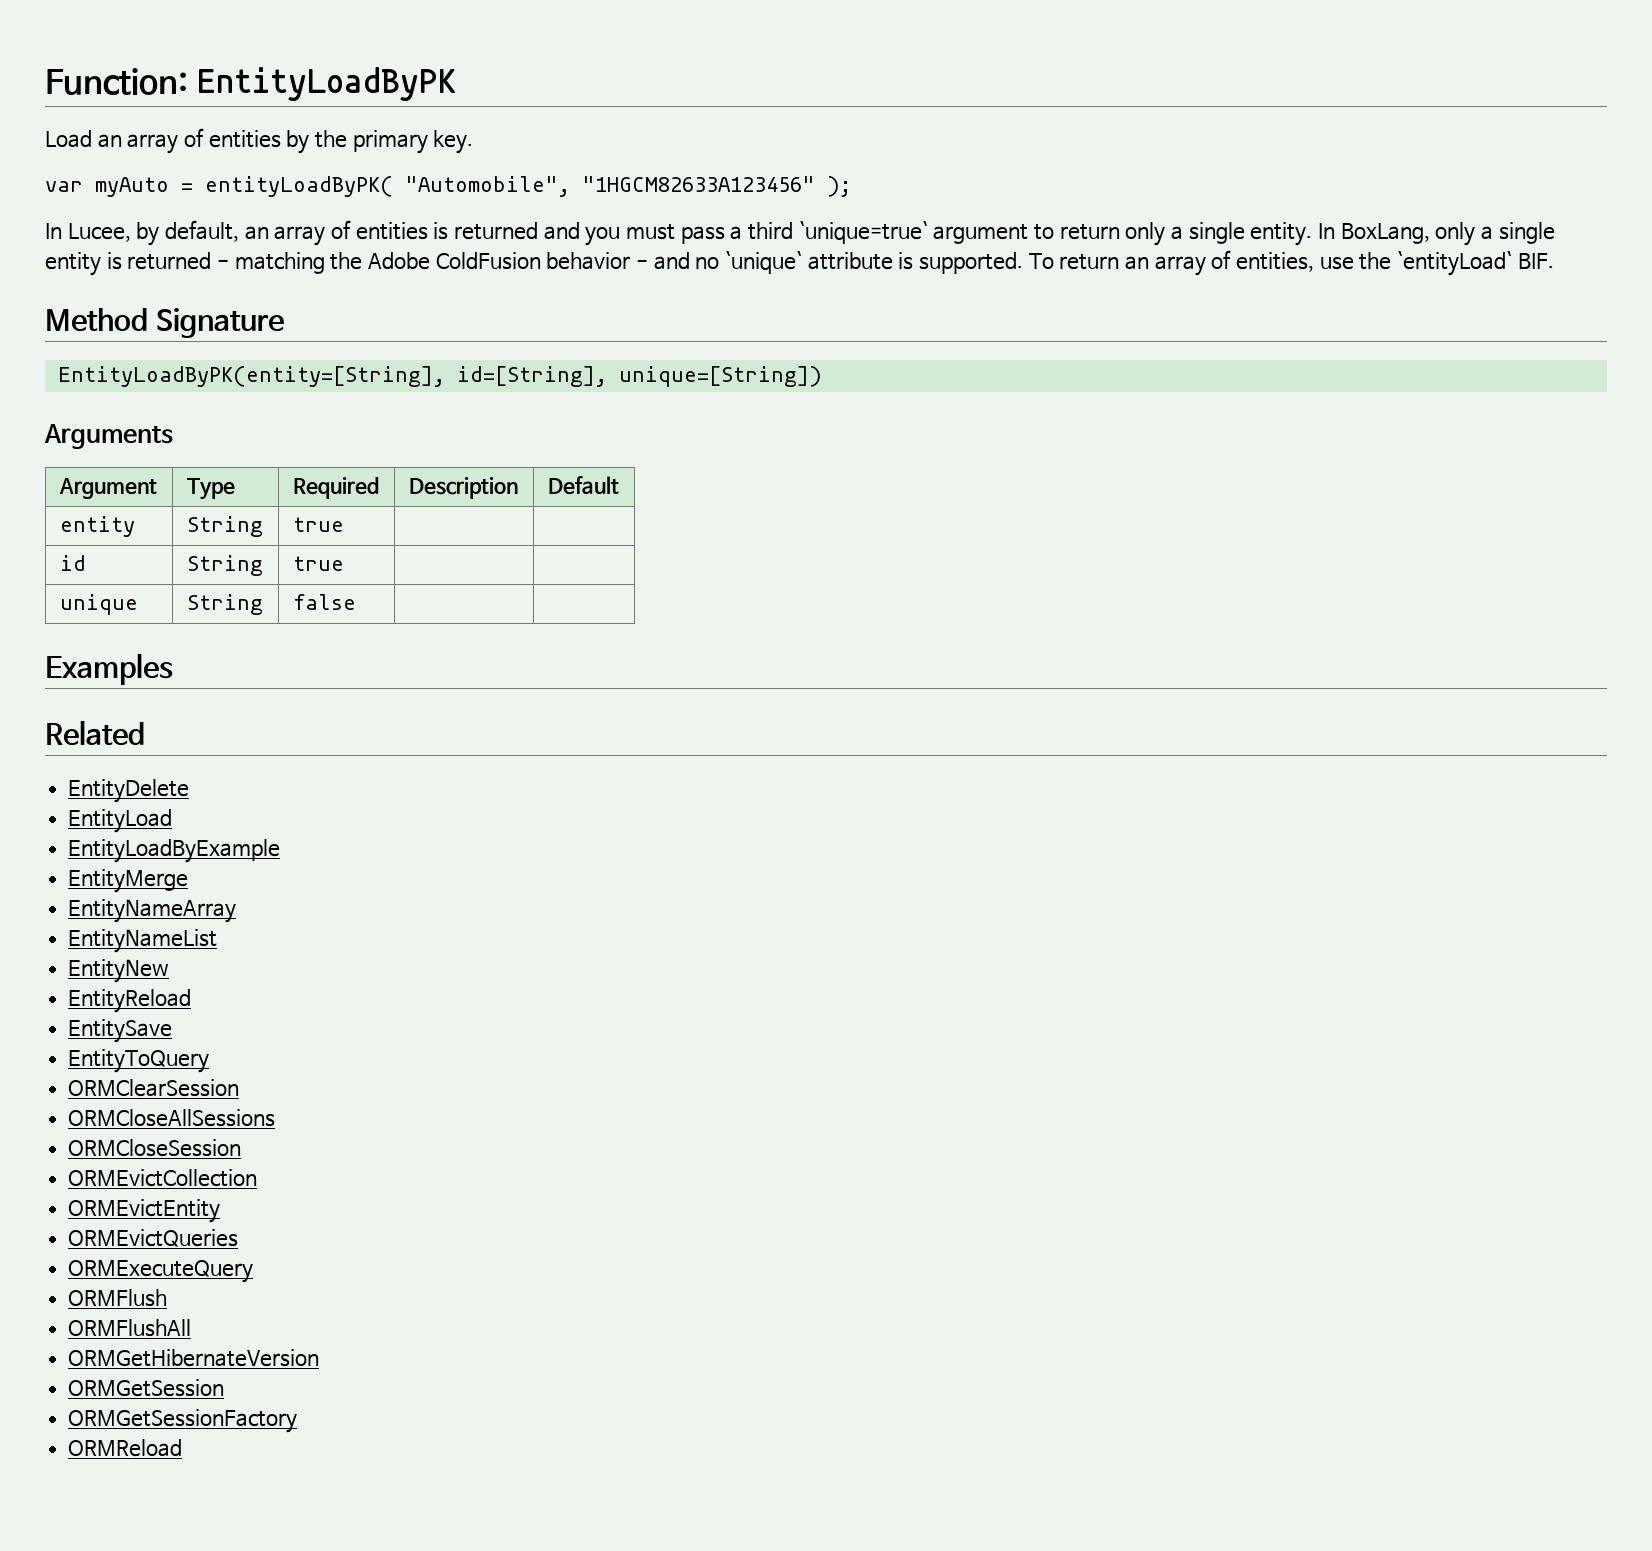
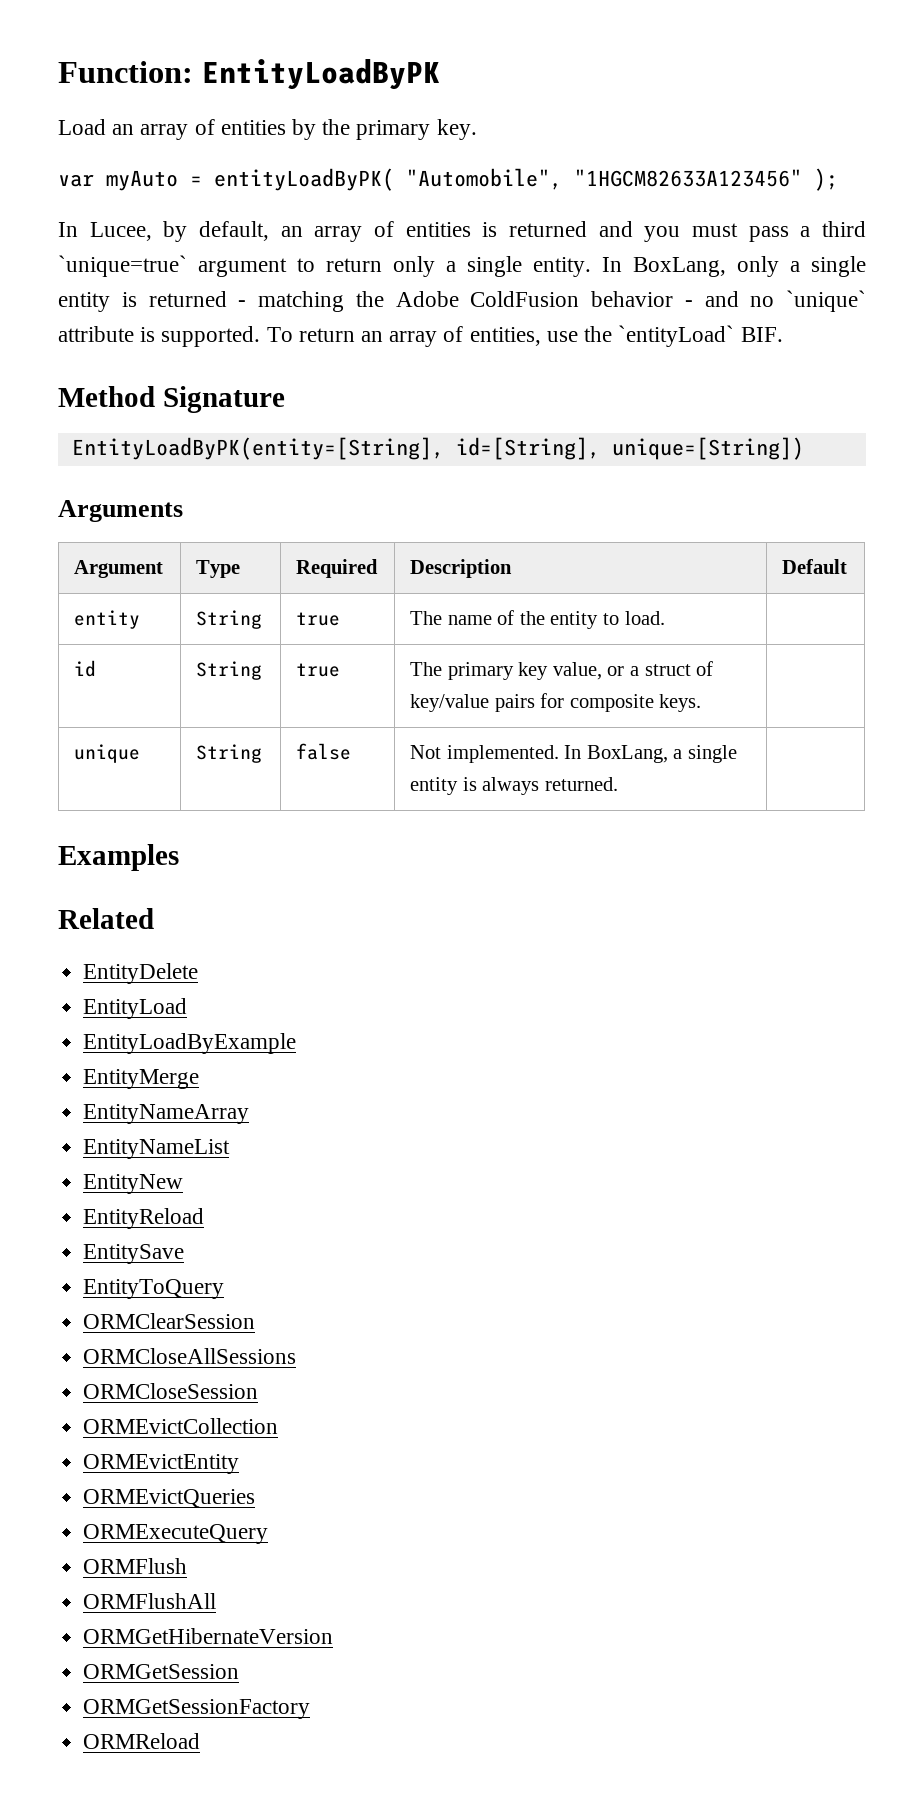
- entity | String | true | |
- id | String | true | |
- unique | String | false | |
+ entity | String | true | The name of the entity to load. |
+ id | String | true | The primary key value, or a struct of key/value pairs for composite keys. |
+ unique | String | false | Not implemented. In BoxLang, a single entity is always returned. |

